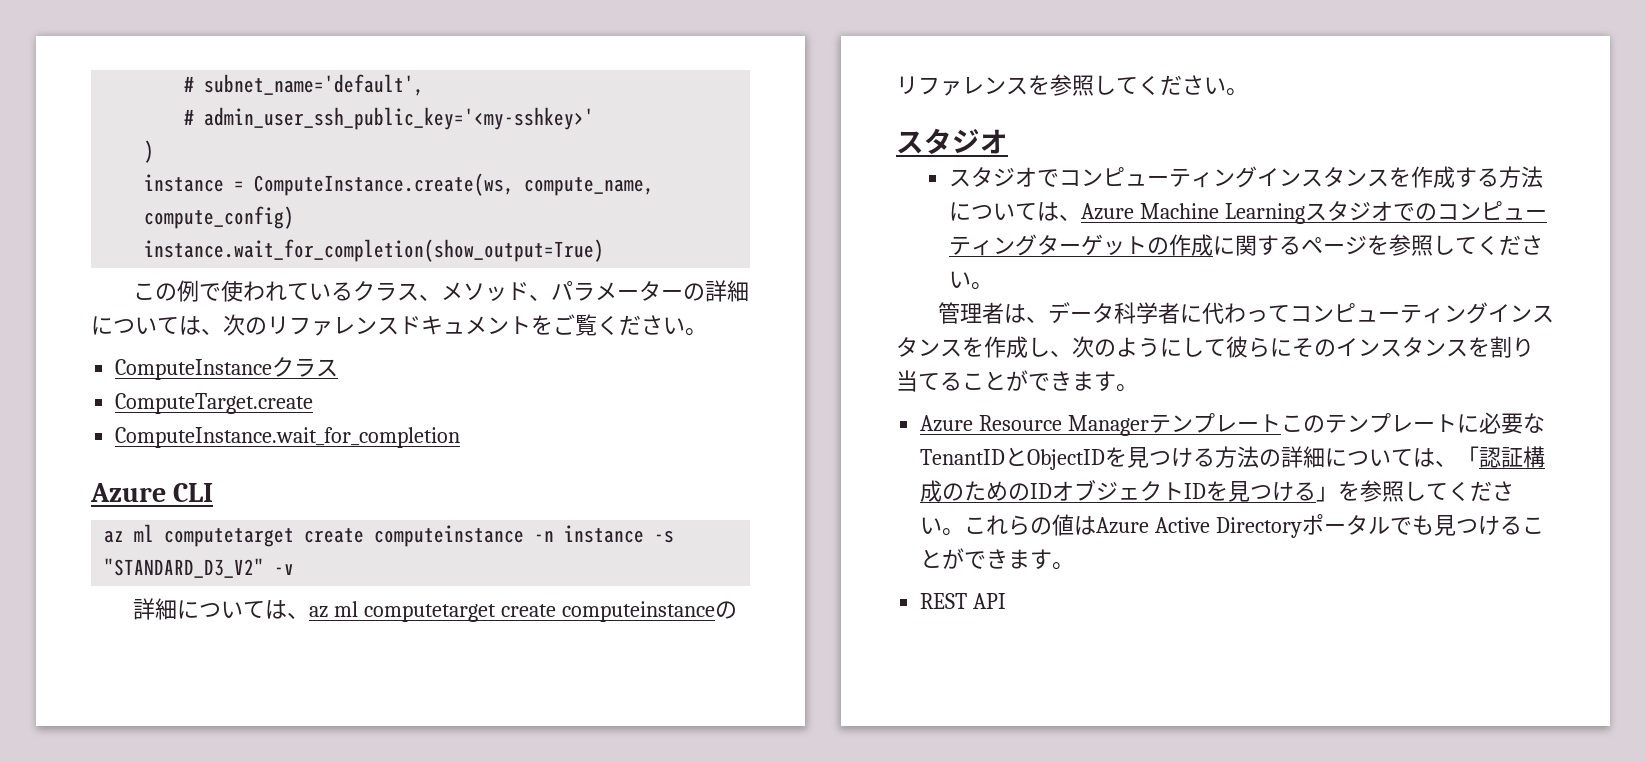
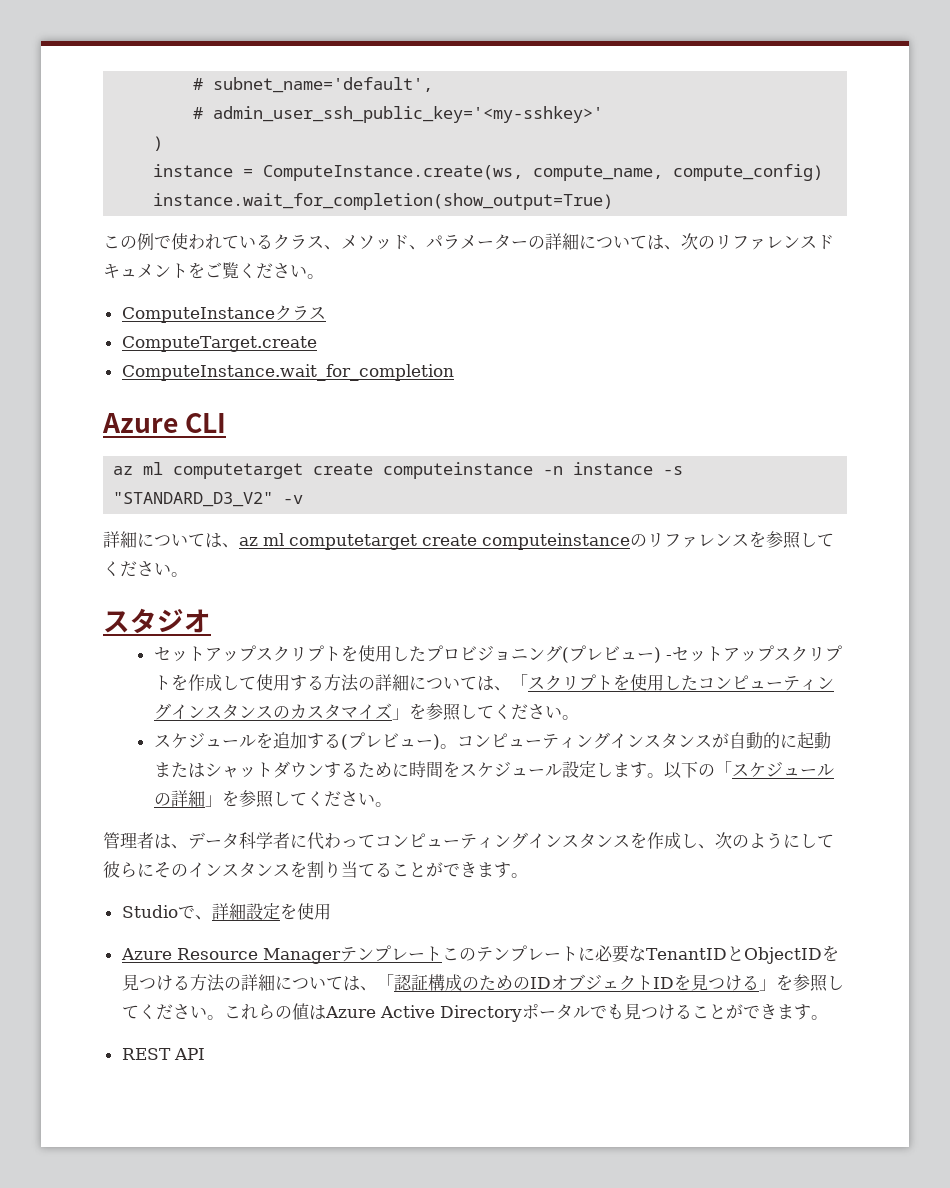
- スタジオでコンピューティングインスタンスを作成する方法については、Azure Machine Learningスタジオでのコンピューティングターゲットの作成に関するページを参照してください。
+ セットアップスクリプトを使用したプロビジョニング(プレビュー) -セットアップスクリプトを作成して使用する方法の詳細については、「スクリプトを使用したコンピューティングインスタンスのカスタマイズ」を参照してください。
+ スケジュールを追加する(プレビュー)。コンピューティングインスタンスが自動的に起動またはシャットダウンするために時間をスケジュール設定します。以下の「スケジュールの詳細」を参照してください。
+ Studioで、詳細設定を使用

